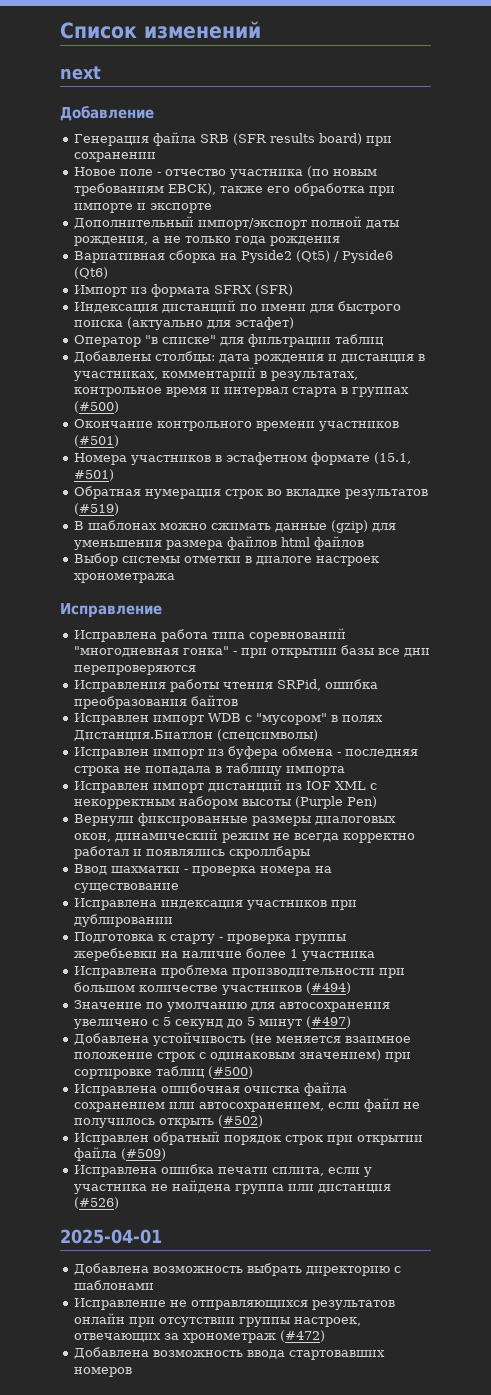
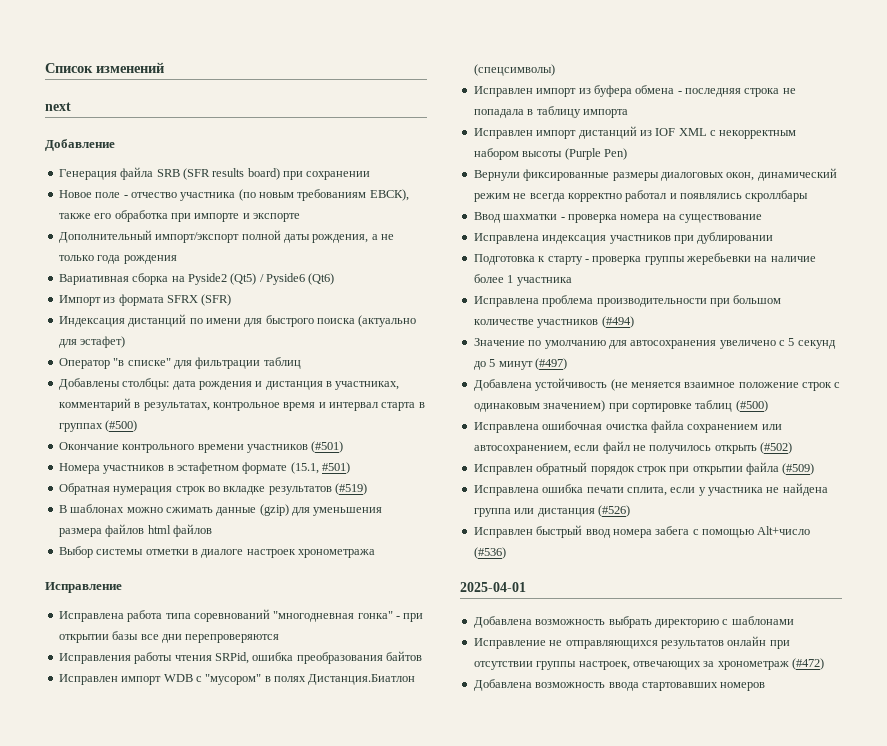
+ Исправлен быстрый ввод номера забега с помощью Alt+число (#536)

